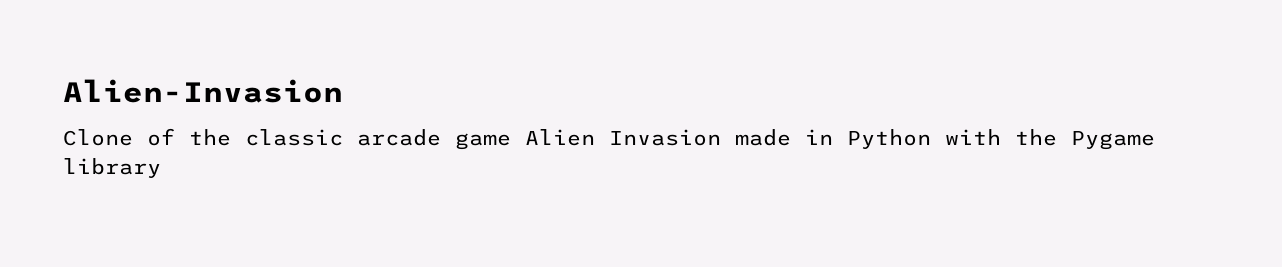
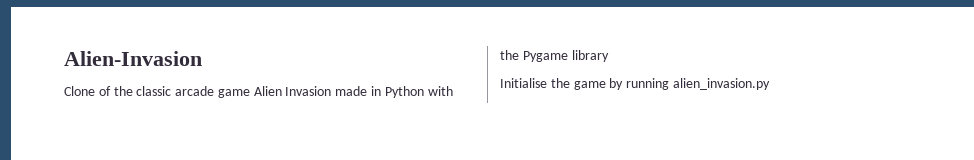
+ Initialise the game by running alien_invasion.py

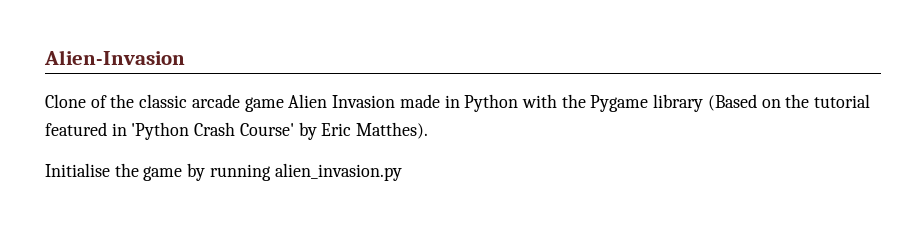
- Clone of the classic arcade game Alien Invasion made in Python with the Pygame library
+ Clone of the classic arcade game Alien Invasion made in Python with the Pygame library (Based on the tutorial featured in 'Python Crash Course' by Eric Matthes).

